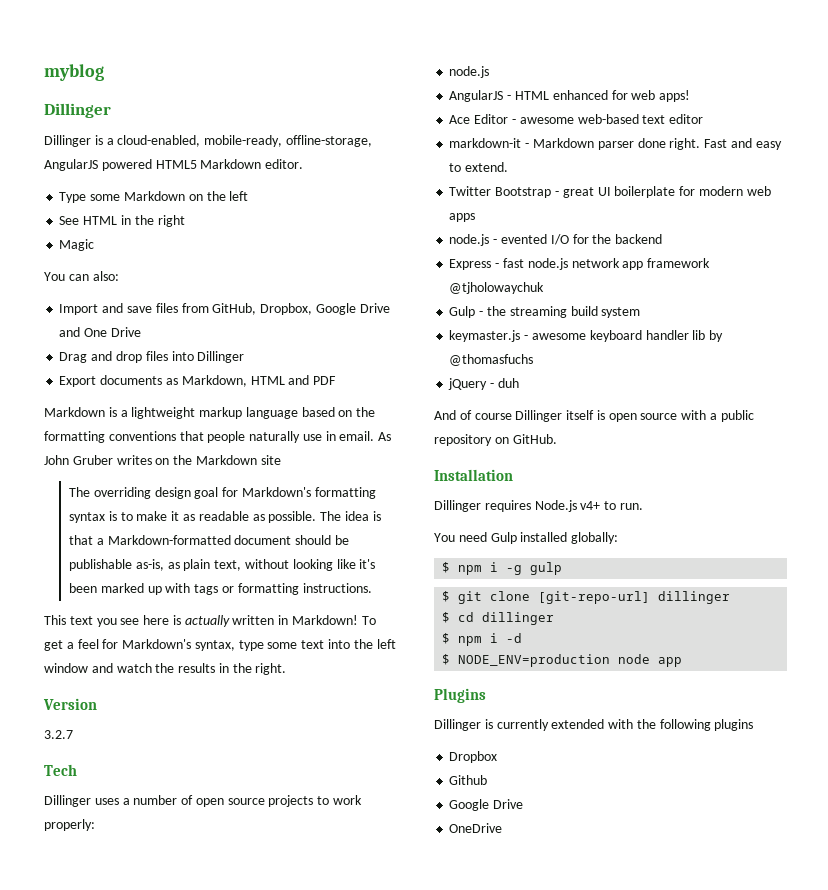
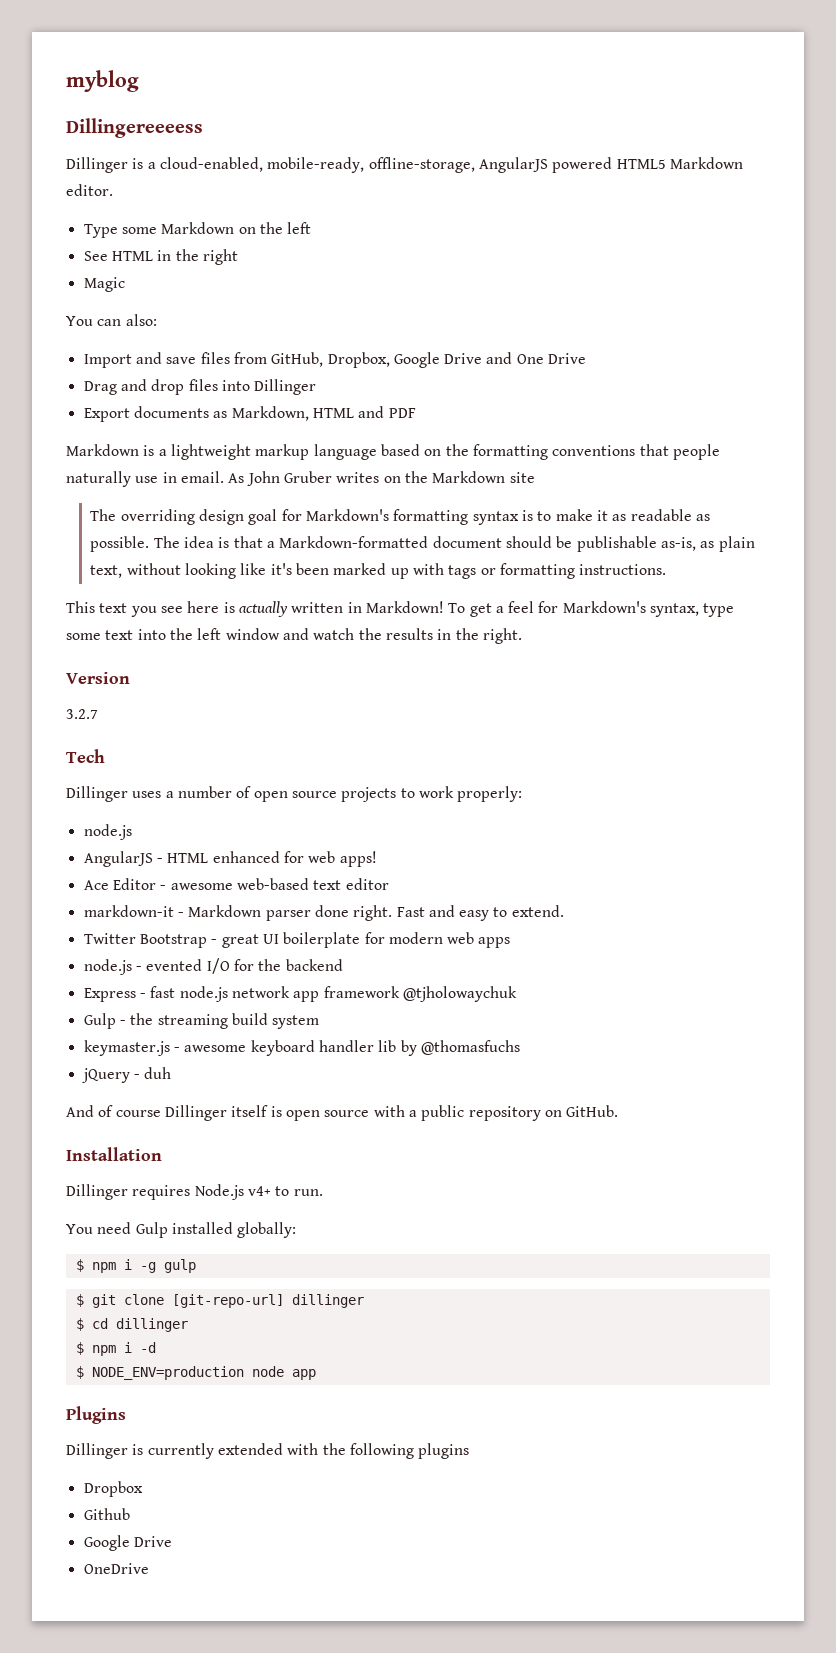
  myblog
- Dillinger
+ Dillingereeeess

